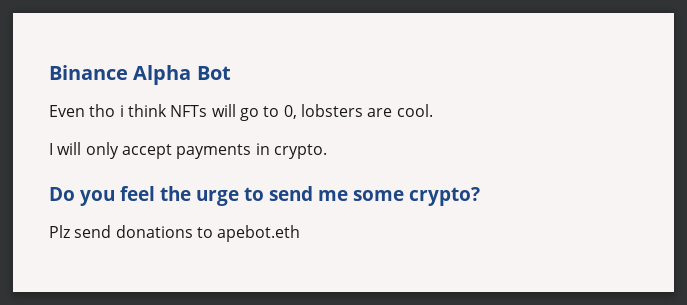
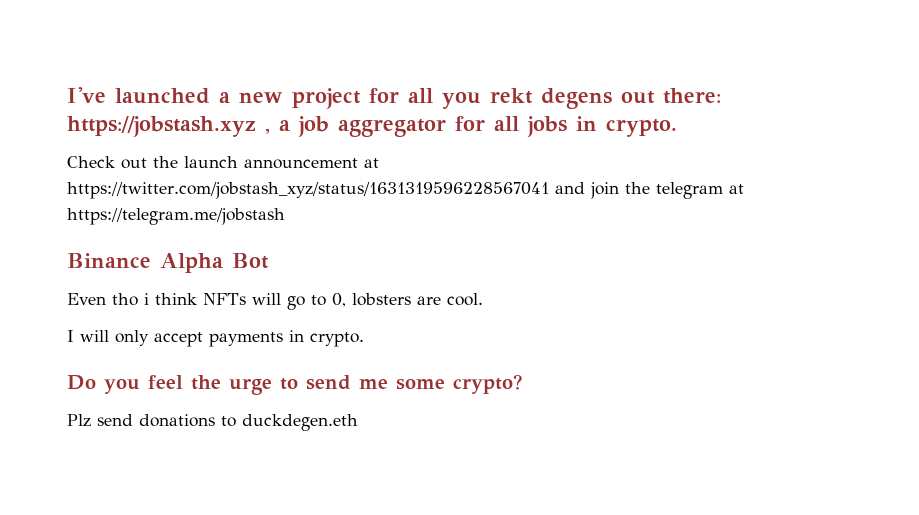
+ I've launched a new project for all you rekt degens out there: https://jobstash.xyz , a job aggregator for all jobs in crypto.
+ Check out the launch announcement at https://twitter.com/jobstash_xyz/status/1631319596228567041 and join the telegram at https://telegram.me/jobstash
- Plz send donations to apebot.eth
+ Plz send donations to duckdegen.eth

